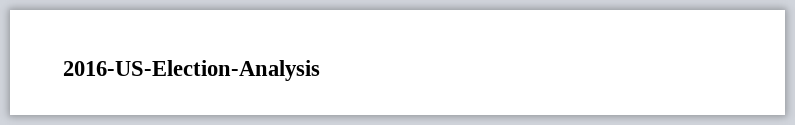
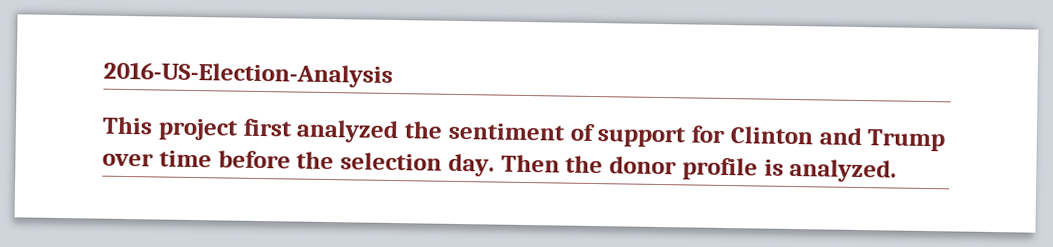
+ This project first analyzed the sentiment of support for Clinton and Trump over time before the selection day. Then the donor profile is analyzed.

